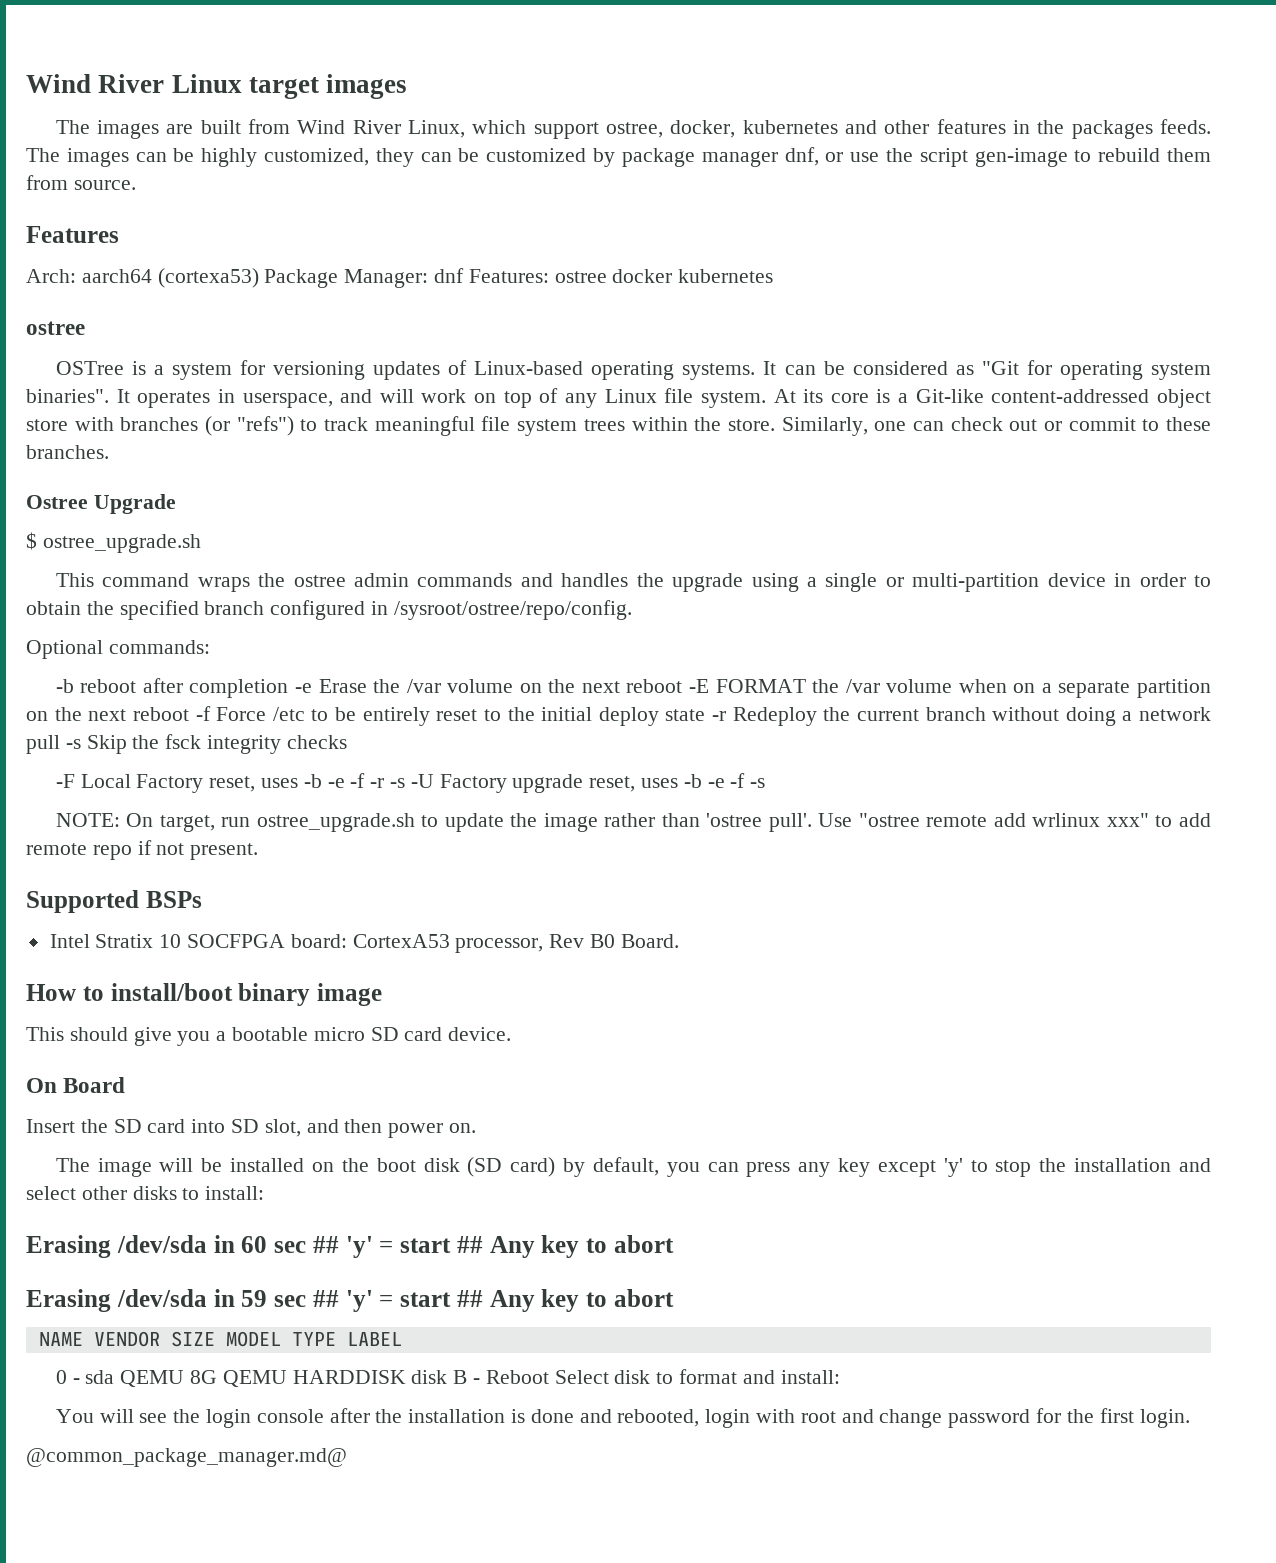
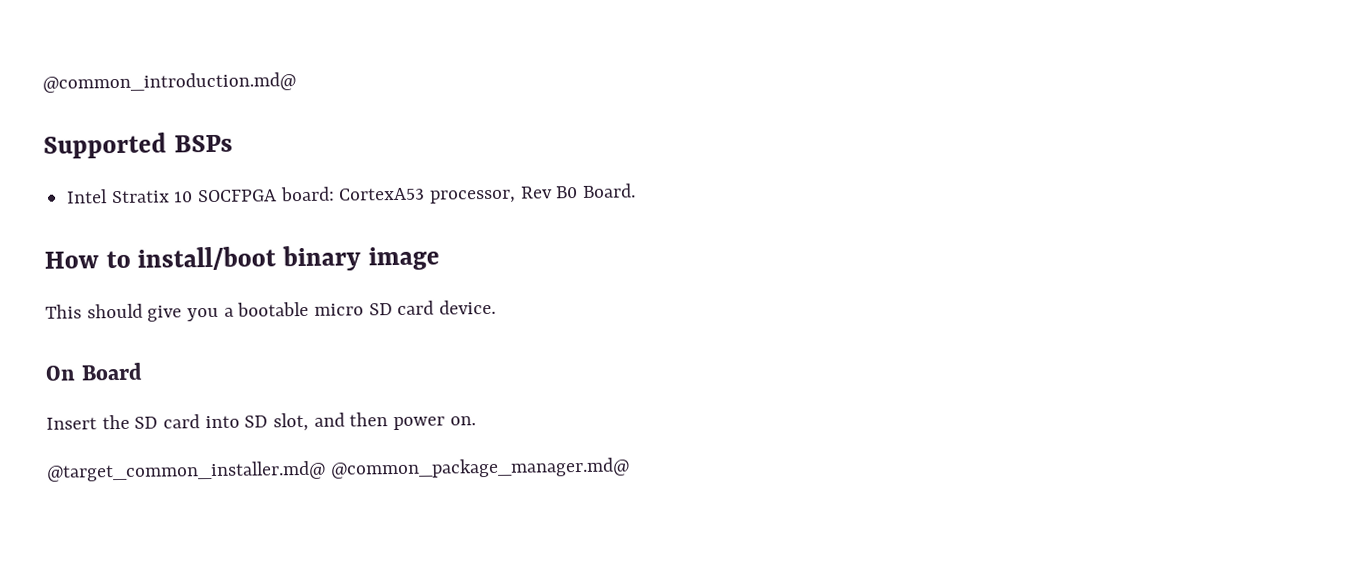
- Wind River Linux target images
- The images are built from Wind River Linux, which support ostree, docker, kubernetes and other features in the packages feeds. The images can be highly customized, they can be customized by package manager dnf, or use the script gen-image to rebuild them from source.
- Features
- Arch: aarch64 (cortexa53) Package Manager: dnf Features: ostree docker kubernetes
- ostree
- OSTree is a system for versioning updates of Linux-based operating systems. It can be considered as "Git for operating system binaries". It operates in userspace, and will work on top of any Linux file system. At its core is a Git-like content-addressed object store with branches (or "refs") to track meaningful file system trees within the store. Similarly, one can check out or commit to these branches.
- Ostree Upgrade
- $ ostree_upgrade.sh
- This command wraps the ostree admin commands and handles the upgrade using a single or multi-partition device in order to obtain the specified branch configured in /sysroot/ostree/repo/config.
- Optional commands:
- -b reboot after completion -e Erase the /var volume on the next reboot -E FORMAT the /var volume when on a separate partition on the next reboot -f Force /etc to be entirely reset to the initial deploy state -r Redeploy the current branch without doing a network pull -s Skip the fsck integrity checks
- -F Local Factory reset, uses -b -e -f -r -s -U Factory upgrade reset, uses -b -e -f -s
- NOTE: On target, run ostree_upgrade.sh to update the image rather than 'ostree pull'. Use "ostree remote add wrlinux xxx" to add remote repo if not present.
+ @common_introduction.md@
- The image will be installed on the boot disk (SD card) by default, you can press any key except 'y' to stop the installation and select other disks to install:
- Erasing /dev/sda in 60 sec ## 'y' = start ## Any key to abort
- Erasing /dev/sda in 59 sec ## 'y' = start ## Any key to abort
- NAME VENDOR SIZE MODEL TYPE LABEL
- 0 - sda QEMU 8G QEMU HARDDISK disk B - Reboot Select disk to format and install:
- You will see the login console after the installation is done and rebooted, login with root and change password for the first login.
- @common_package_manager.md@
+ @target_common_installer.md@ @common_package_manager.md@

